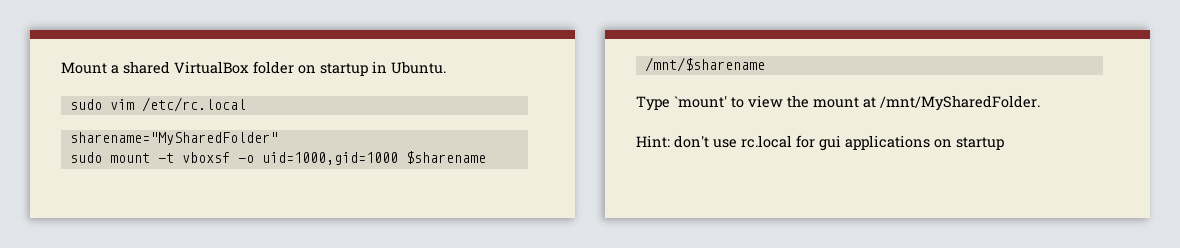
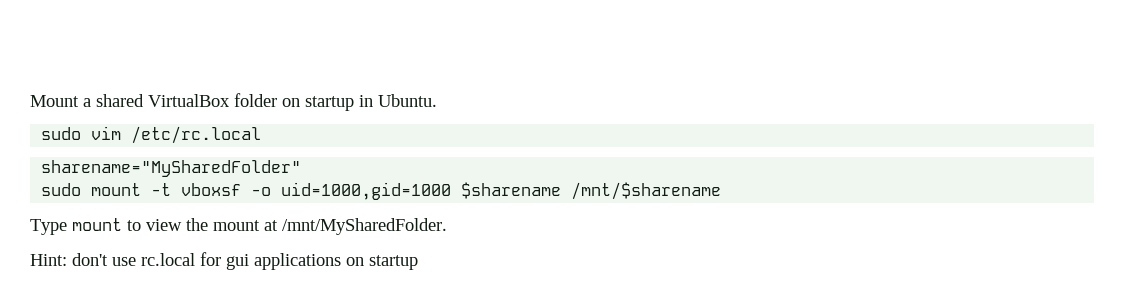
- Type `mount' to view the mount at /mnt/MySharedFolder.
+ Type mount to view the mount at /mnt/MySharedFolder.

